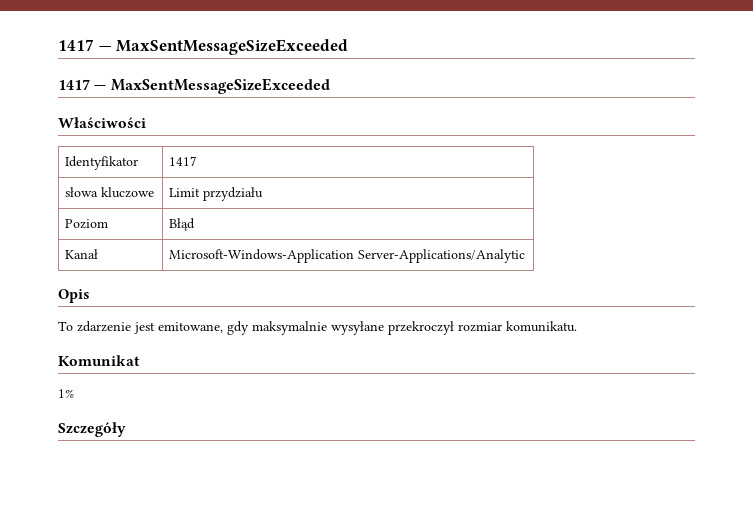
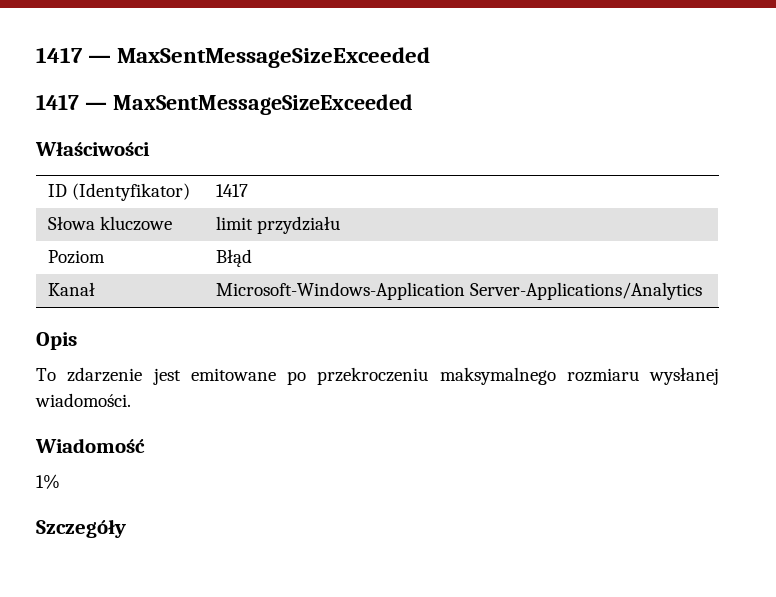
- Identyfikator | 1417
+ ID (Identyfikator) | 1417
- słowa kluczowe | Limit przydziału
+ Słowa kluczowe | limit przydziału
- Kanał | Microsoft-Windows-Application Server-Applications/Analytic
+ Kanał | Microsoft-Windows-Application Server-Applications/Analytics
- To zdarzenie jest emitowane, gdy maksymalnie wysyłane przekroczył rozmiar komunikatu.
- Komunikat
+ To zdarzenie jest emitowane po przekroczeniu maksymalnego rozmiaru wysłanej wiadomości.
+ Wiadomość

